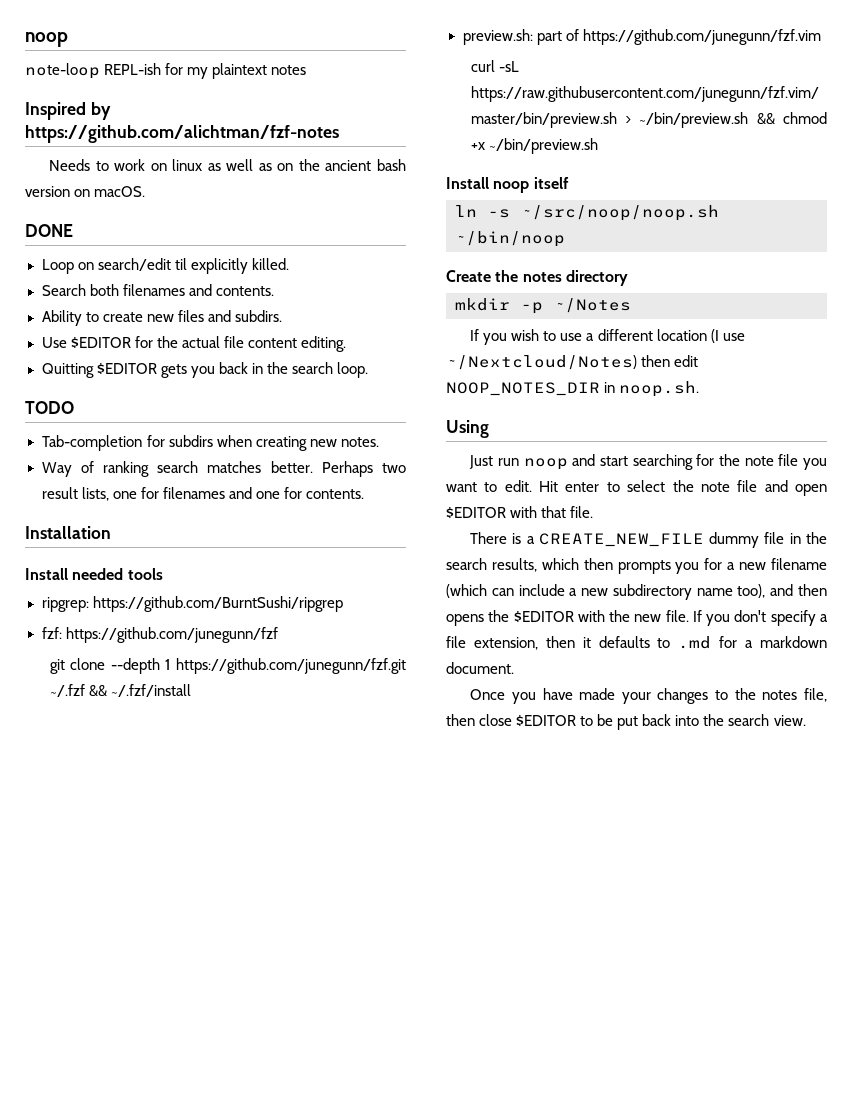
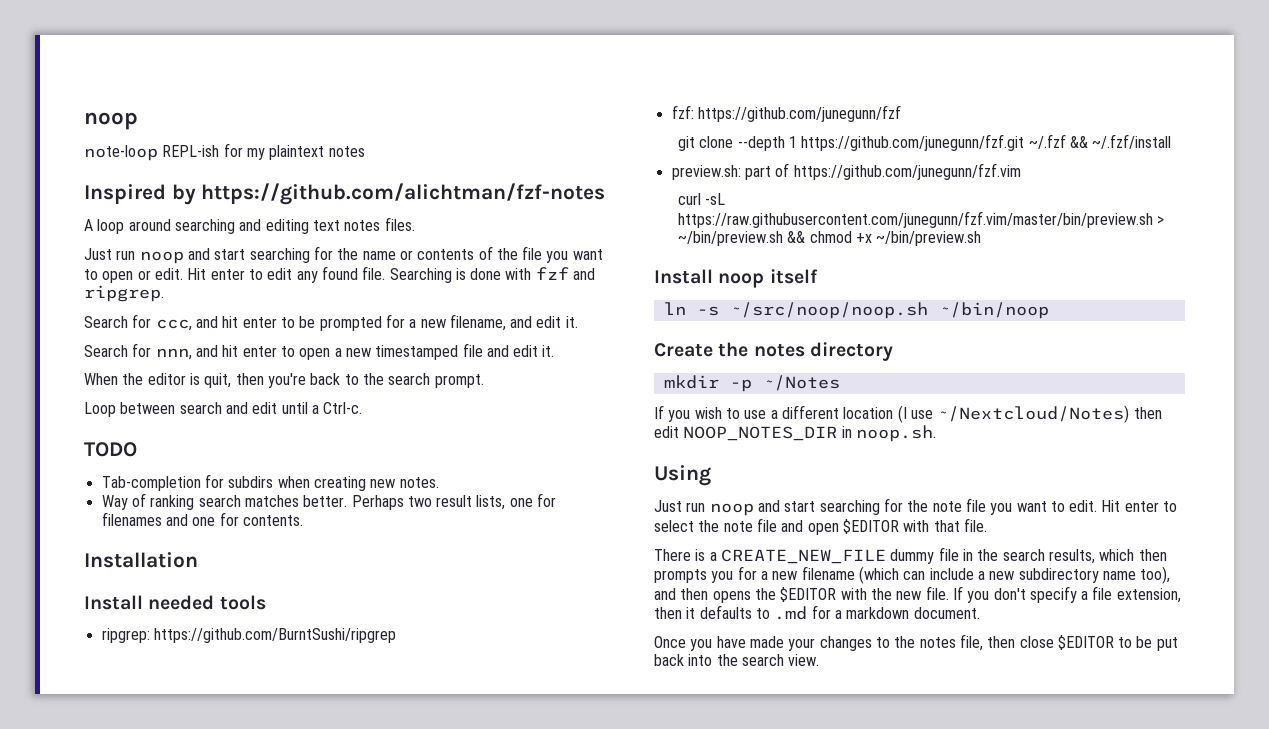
- Needs to work on linux as well as on the ancient bash version on macOS.
- DONE
- Loop on search/edit til explicitly killed.
- Search both filenames and contents.
- Ability to create new files and subdirs.
- Use $EDITOR for the actual file content editing.
- Quitting $EDITOR gets you back in the search loop.
+ A loop around searching and editing text notes files.
+ Just run noop and start searching for the name or contents of the file you want to open or edit. Hit enter to edit any found file. Searching is done with fzf and ripgrep.
+ Search for ccc, and hit enter to be prompted for a new filename, and edit it.
+ Search for nnn, and hit enter to open a new timestamped file and edit it.
+ When the editor is quit, then you're back to the search prompt.
+ Loop between search and edit until a Ctrl-c.

